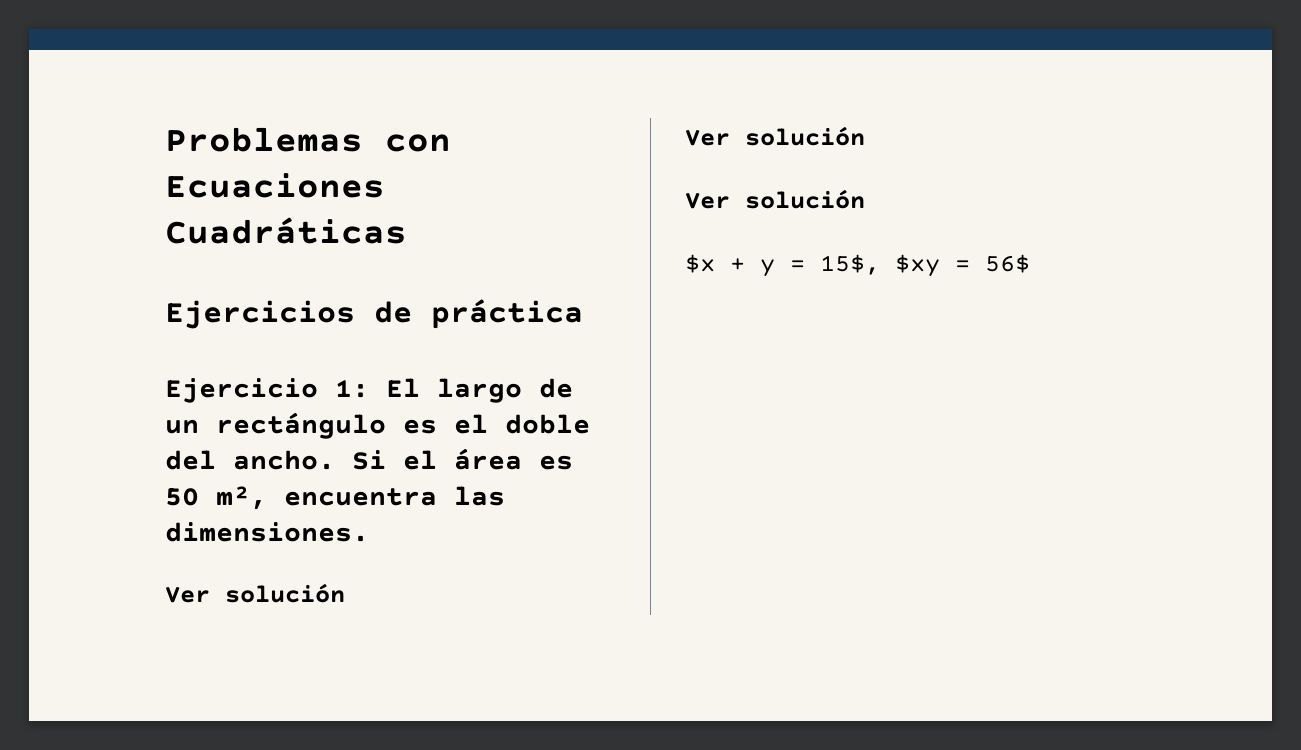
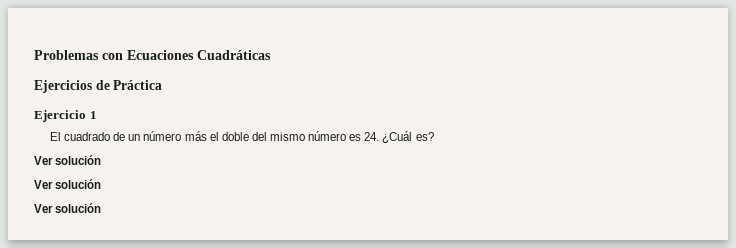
- Ejercicios de práctica
+ Ejercicios de Práctica
- Ejercicio 1: El largo de un rectángulo es el doble del ancho. Si el área es 50 m², encuentra las dimensiones.
+ Ejercicio 1
+ El cuadrado de un número más el doble del mismo número es 24. ¿Cuál es?
- $x + y = 15$, $xy = 56$

